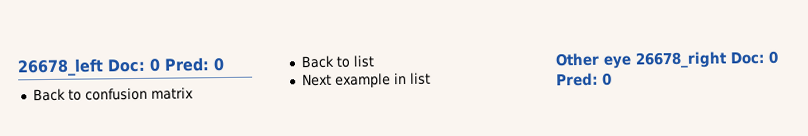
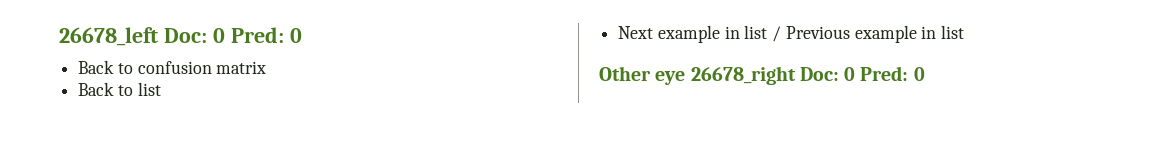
- Next example in list
+ Next example in list / Previous example in list

